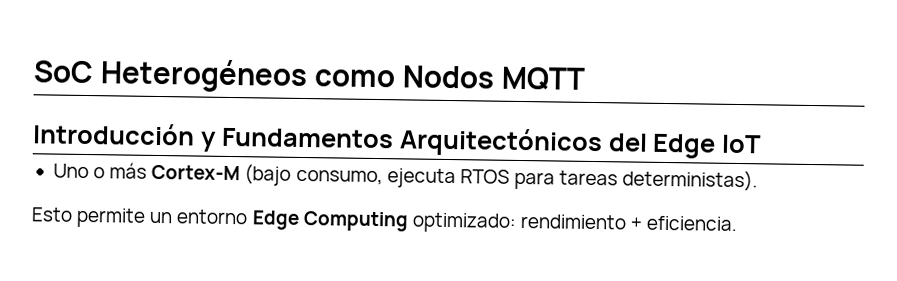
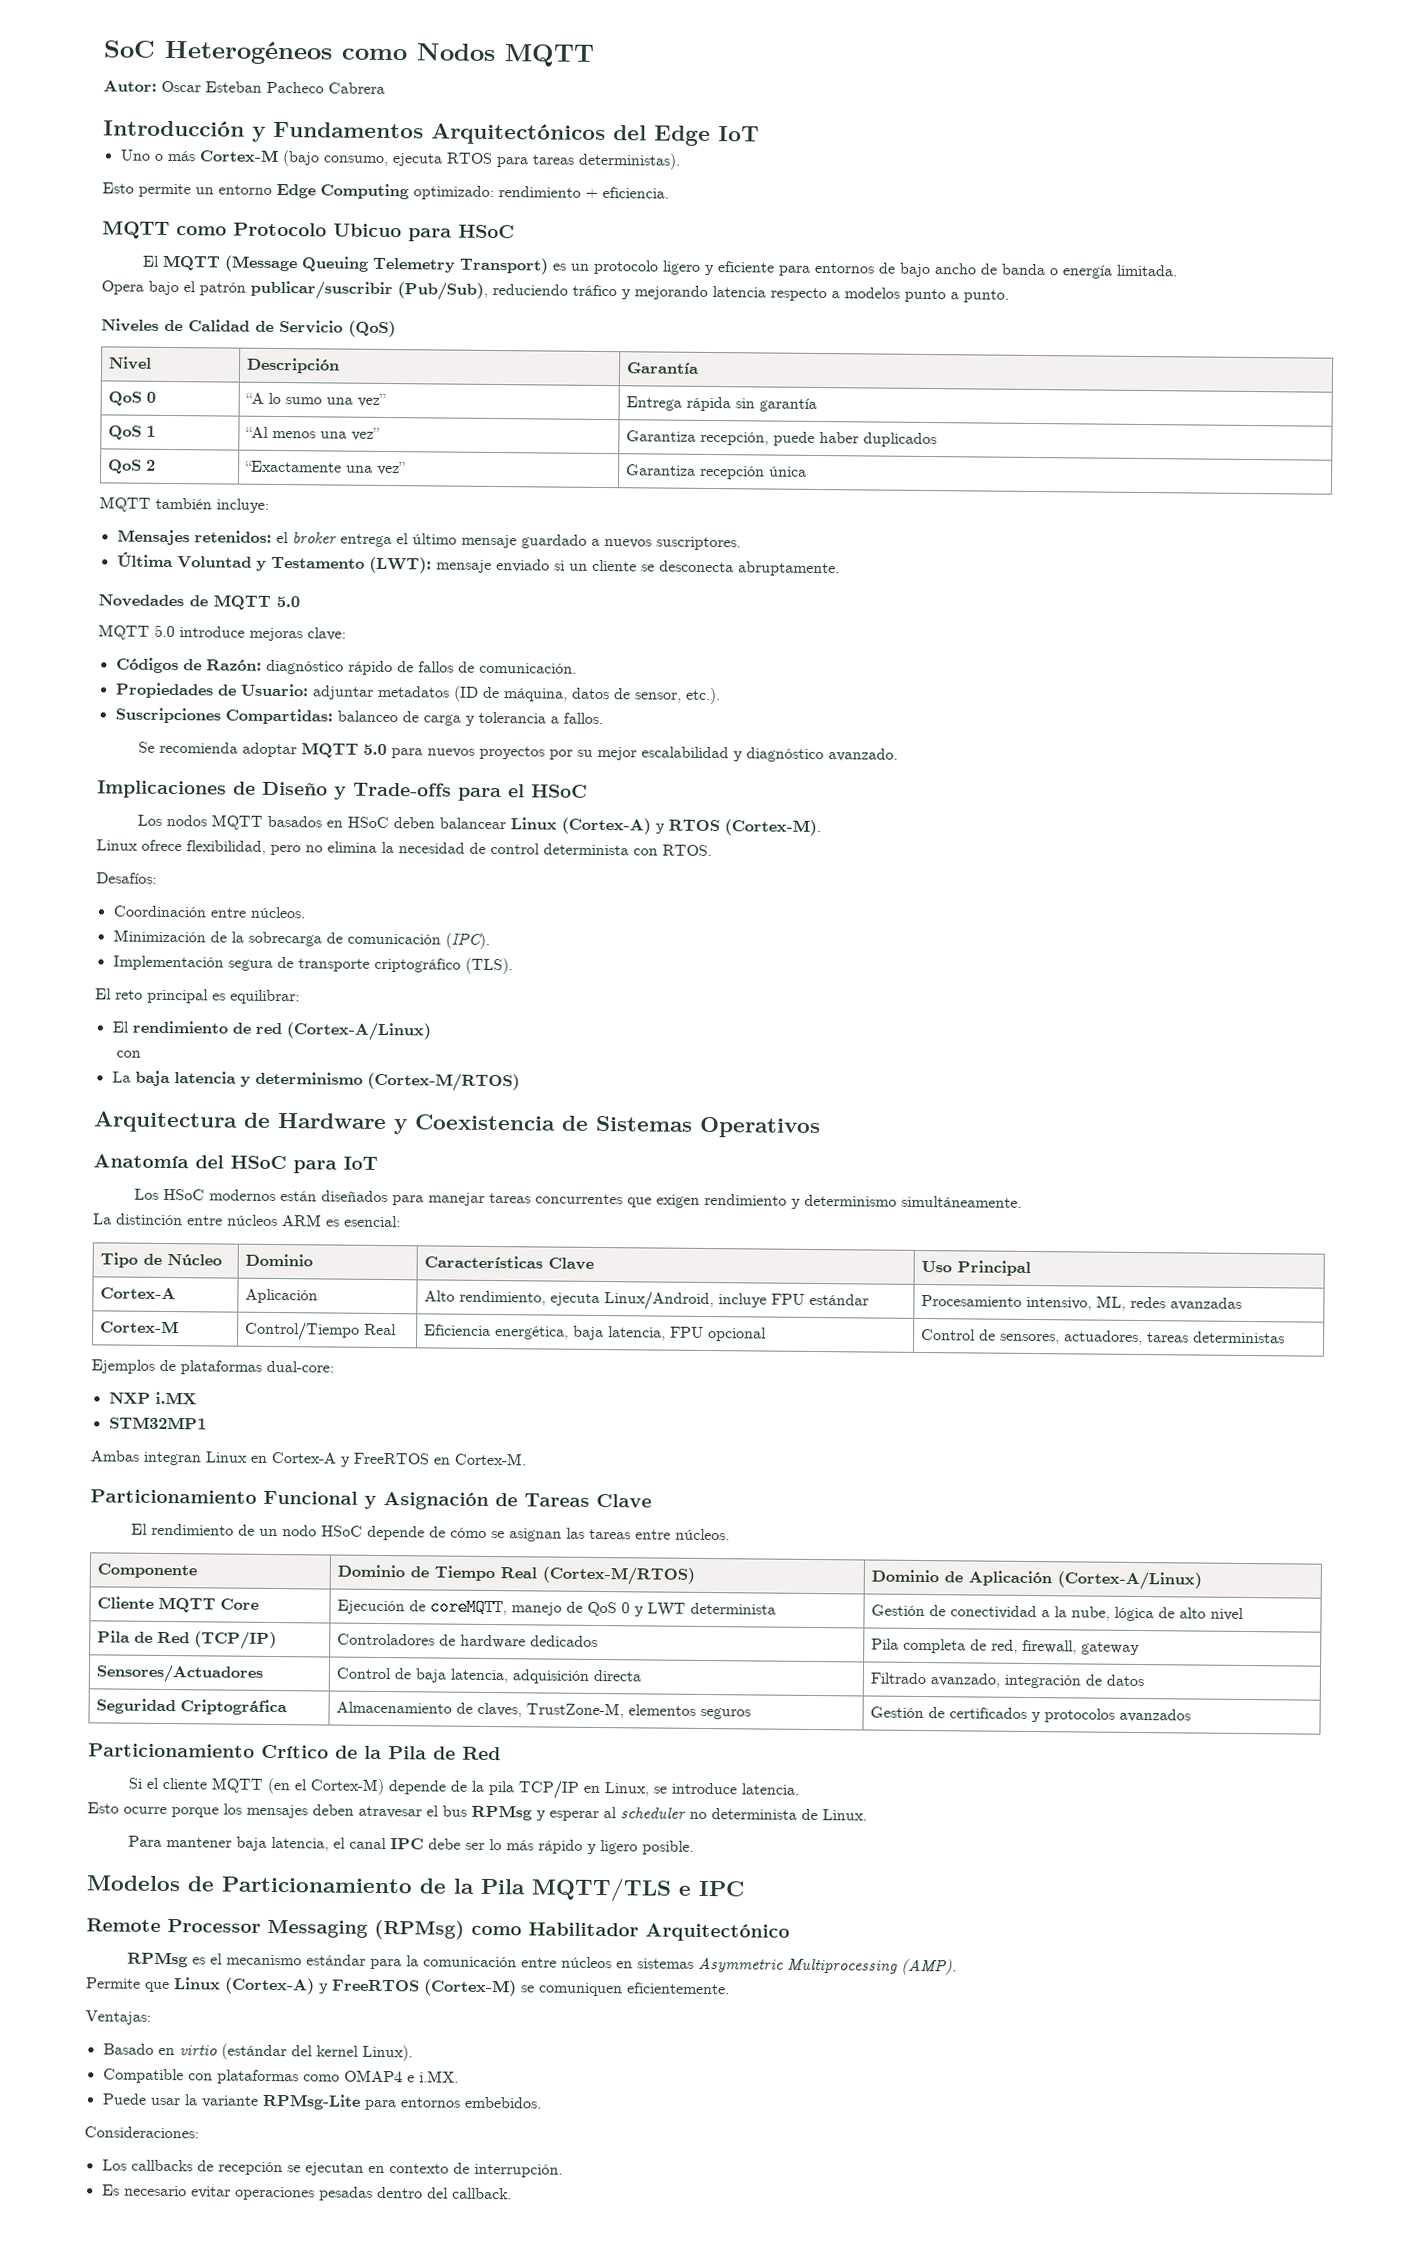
+ Autor: Oscar Esteban Pacheco Cabrera
+ MQTT como Protocolo Ubicuo para HSoC
+ El MQTT (Message Queuing Telemetry Transport) es un protocolo ligero y eficiente para entornos de bajo ancho de banda o energía limitada.
+ Opera bajo el patrón publicar/suscribir (Pub/Sub), reduciendo tráfico y mejorando latencia respecto a modelos punto a punto.
+ Niveles de Calidad de Servicio (QoS)
+ Nivel | Descripción | Garantía
+ QoS 0 | “A lo sumo una vez” | Entrega rápida sin garantía
+ QoS 1 | “Al menos una vez” | Garantiza recepción, puede haber duplicados
+ QoS 2 | “Exactamente una vez” | Garantiza recepción única
+ MQTT también incluye:
+ Mensajes retenidos: el broker entrega el último mensaje guardado a nuevos suscriptores.
+ Última Voluntad y Testamento (LWT): mensaje enviado si un cliente se desconecta abruptamente.
+ Novedades de MQTT 5.0
+ MQTT 5.0 introduce mejoras clave:
+ Códigos de Razón: diagnóstico rápido de fallos de comunicación.
+ Propiedades de Usuario: adjuntar metadatos (ID de máquina, datos de sensor, etc.).
+ Suscripciones Compartidas: balanceo de carga y tolerancia a fallos.
+ Se recomienda adoptar MQTT 5.0 para nuevos proyectos por su mejor escalabilidad y diagnóstico avanzado.
+ Implicaciones de Diseño y Trade-offs para el HSoC
+ Los nodos MQTT basados en HSoC deben balancear Linux (Cortex-A) y RTOS (Cortex-M).
+ Linux ofrece flexibilidad, pero no elimina la necesidad de control determinista con RTOS.
+ Desafíos:
+ Coordinación entre núcleos.
+ Minimización de la sobrecarga de comunicación (IPC).
+ Implementación segura de transporte criptográfico (TLS).
+ El reto principal es equilibrar:
+ El rendimiento de red (Cortex-A/Linux)
+ con
+ La baja latencia y determinismo (Cortex-M/RTOS)
+ Arquitectura de Hardware y Coexistencia de Sistemas Operativos
+ Anatomía del HSoC para IoT
+ Los HSoC modernos están diseñados para manejar tareas concurrentes que exigen rendimiento y determinismo simultáneamente.
+ La distinción entre núcleos ARM es esencial:
+ Tipo de Núcleo | Dominio | Características Clave | Uso Principal
+ Cortex-A | Aplicación | Alto rendimiento, ejecuta Linux/Android, incluye FPU estándar | Procesamiento intensivo, ML, redes avanzadas
+ Cortex-M | Control/Tiempo Real | Eficiencia energética, baja latencia, FPU opcional | Control de sensores, actuadores, tareas deterministas
+ Ejemplos de plataformas dual-core:
+ NXP i.MX
+ STM32MP1
+ Ambas integran Linux en Cortex-A y FreeRTOS en Cortex-M.
+ Particionamiento Funcional y Asignación de Tareas Clave
+ El rendimiento de un nodo HSoC depende de cómo se asignan las tareas entre núcleos.
+ Componente | Dominio de Tiempo Real (Cortex-M/RTOS) | Dominio de Aplicación (Cortex-A/Linux)
+ Cliente MQTT Core | Ejecución de coreMQTT, manejo de QoS 0 y LWT determinista | Gestión de conectividad a la nube, lógica de alto nivel
+ Pila de Red (TCP/IP) | Controladores de hardware dedicados | Pila completa de red, firewall, gateway
+ Sensores/Actuadores | Control de baja latencia, adquisición directa | Filtrado avanzado, integración de datos
+ Seguridad Criptográfica | Almacenamiento de claves, TrustZone-M, elementos seguros | Gestión de certificados y protocolos avanzados
+ Particionamiento Crítico de la Pila de Red
+ Si el cliente MQTT (en el Cortex-M) depende de la pila TCP/IP en Linux, se introduce latencia.
+ Esto ocurre porque los mensajes deben atravesar el bus RPMsg y esperar al scheduler no determinista de Linux.
+ Para mantener baja latencia, el canal IPC debe ser lo más rápido y ligero posible.
+ Modelos de Particionamiento de la Pila MQTT/TLS e IPC
+ Remote Processor Messaging (RPMsg) como Habilitador Arquitectónico
+ RPMsg es el mecanismo estándar para la comunicación entre núcleos en sistemas Asymmetric Multiprocessing (AMP).
+ Permite que Linux (Cortex-A) y FreeRTOS (Cortex-M) se comuniquen eficientemente.
+ Ventajas:
+ Basado en virtio (estándar del kernel Linux).
+ Compatible con plataformas como OMAP4 e i.MX.
+ Puede usar la variante RPMsg-Lite para entornos embebidos.
+ Consideraciones:
+ Los callbacks de recepción se ejecutan en contexto de interrupción.
+ Es necesario evitar operaciones pesadas dentro del callback.

